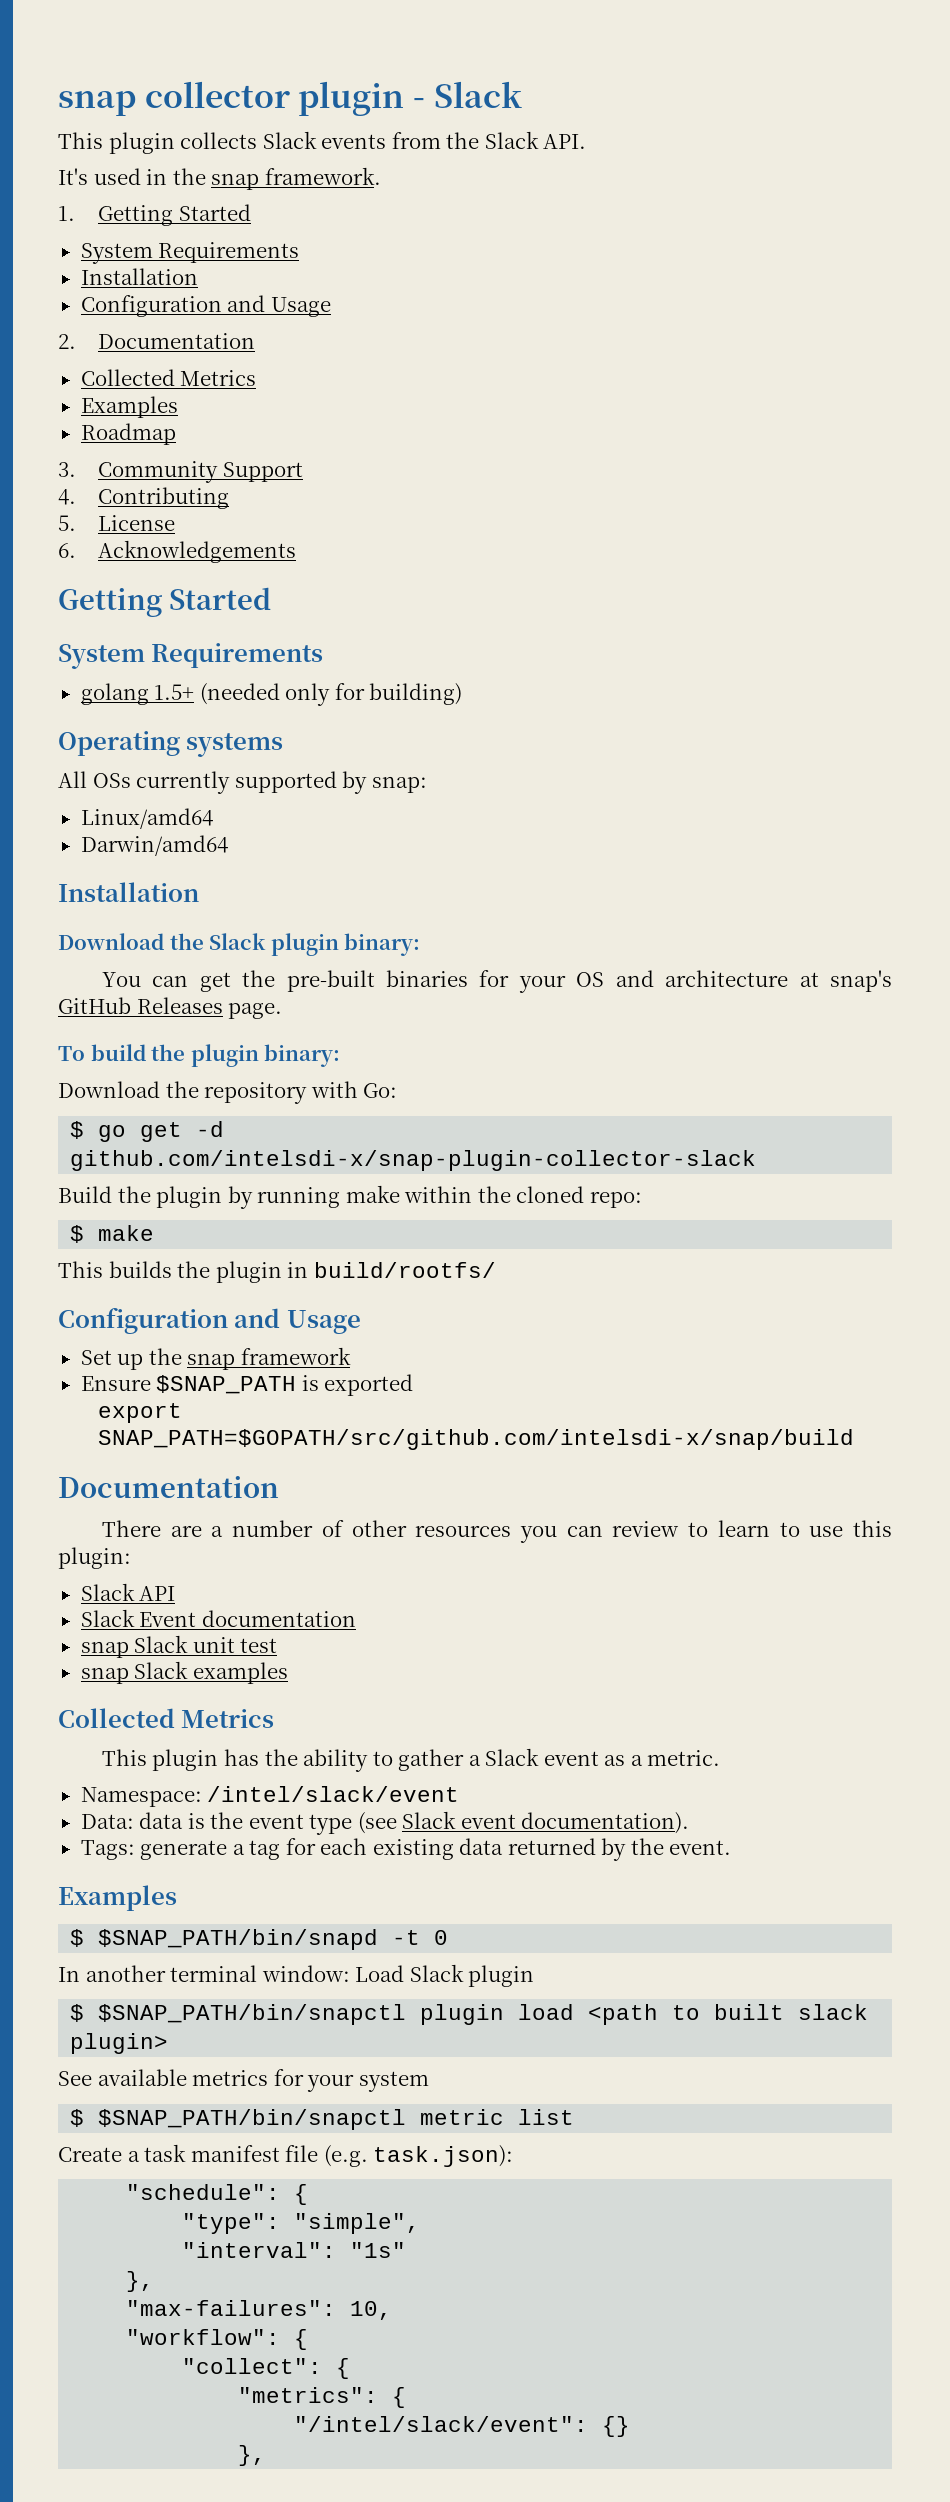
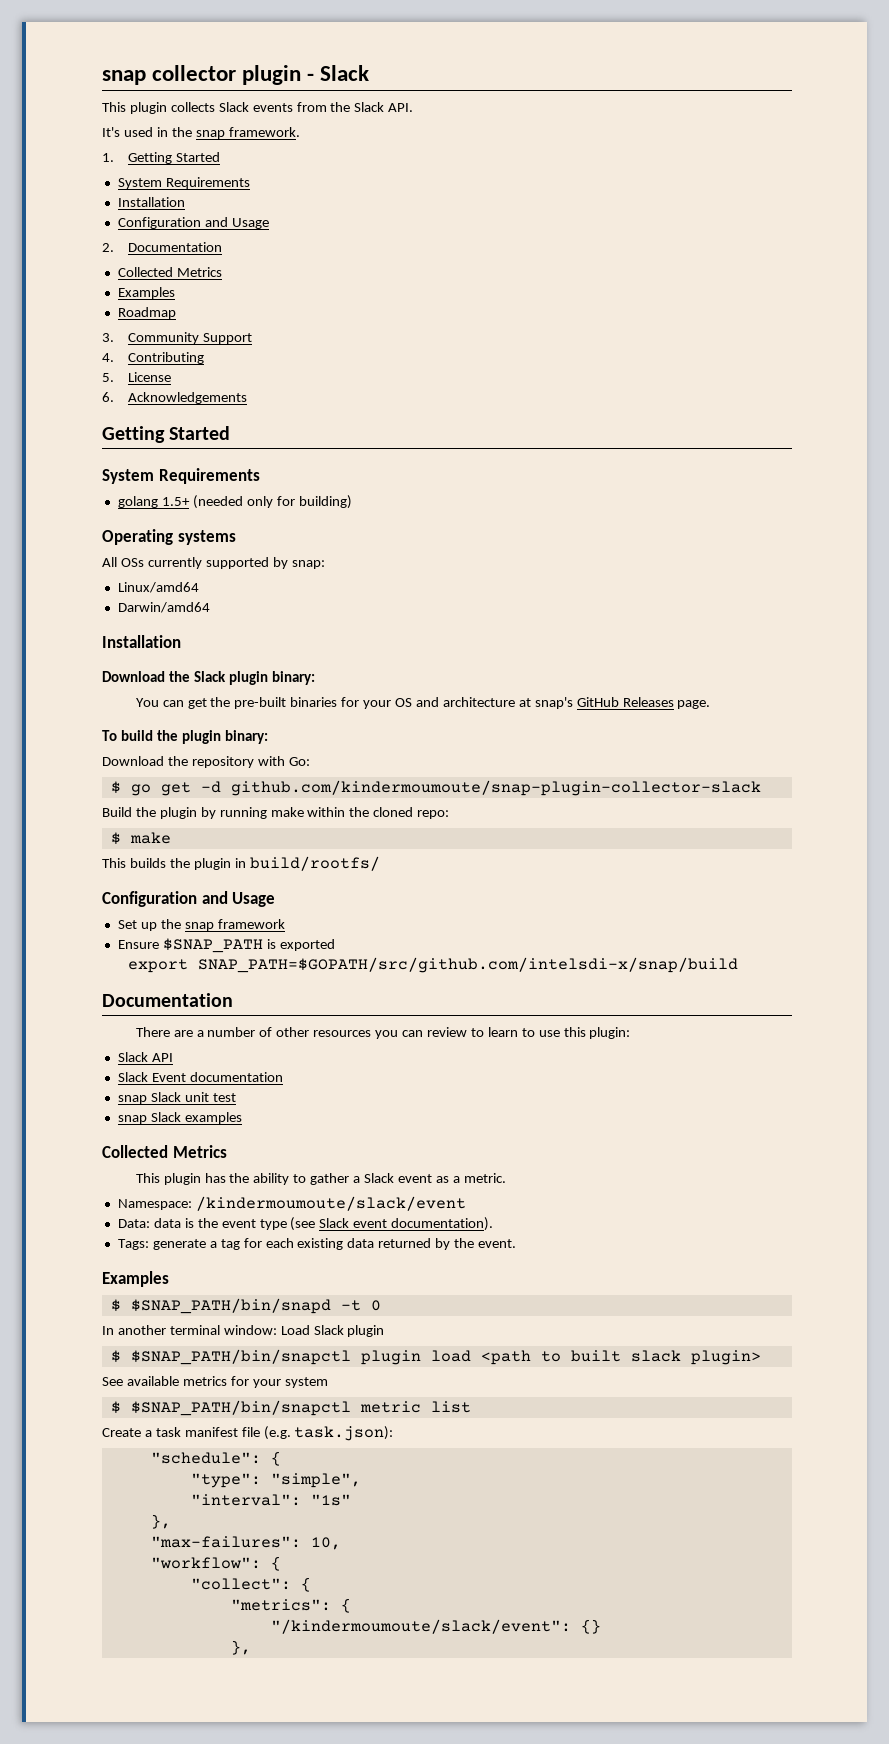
- $ go get -d github.com/intelsdi-x/snap-plugin-collector-slack
+ $ go get -d github.com/kindermoumoute/snap-plugin-collector-slack
- Namespace: /intel/slack/event
+ Namespace: /kindermoumoute/slack/event
- "/intel/slack/event": {}
+ "/kindermoumoute/slack/event": {}

